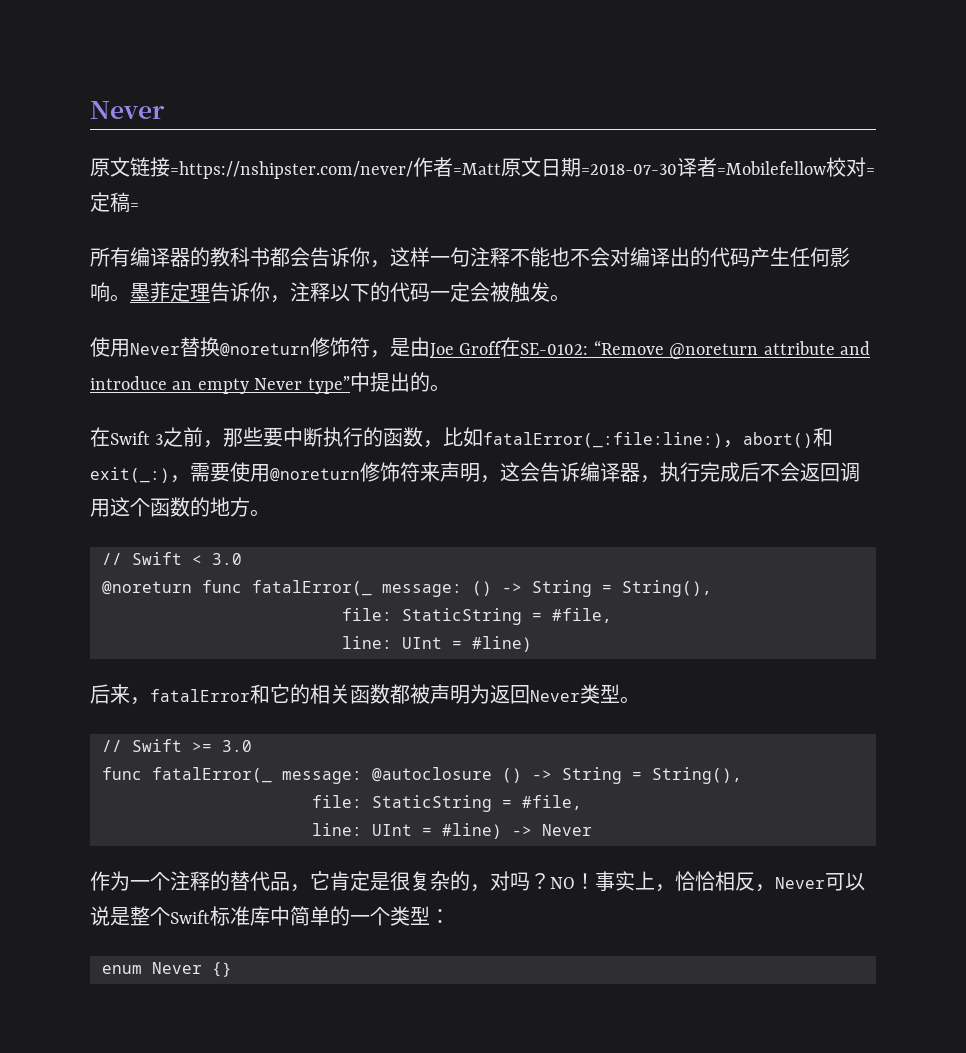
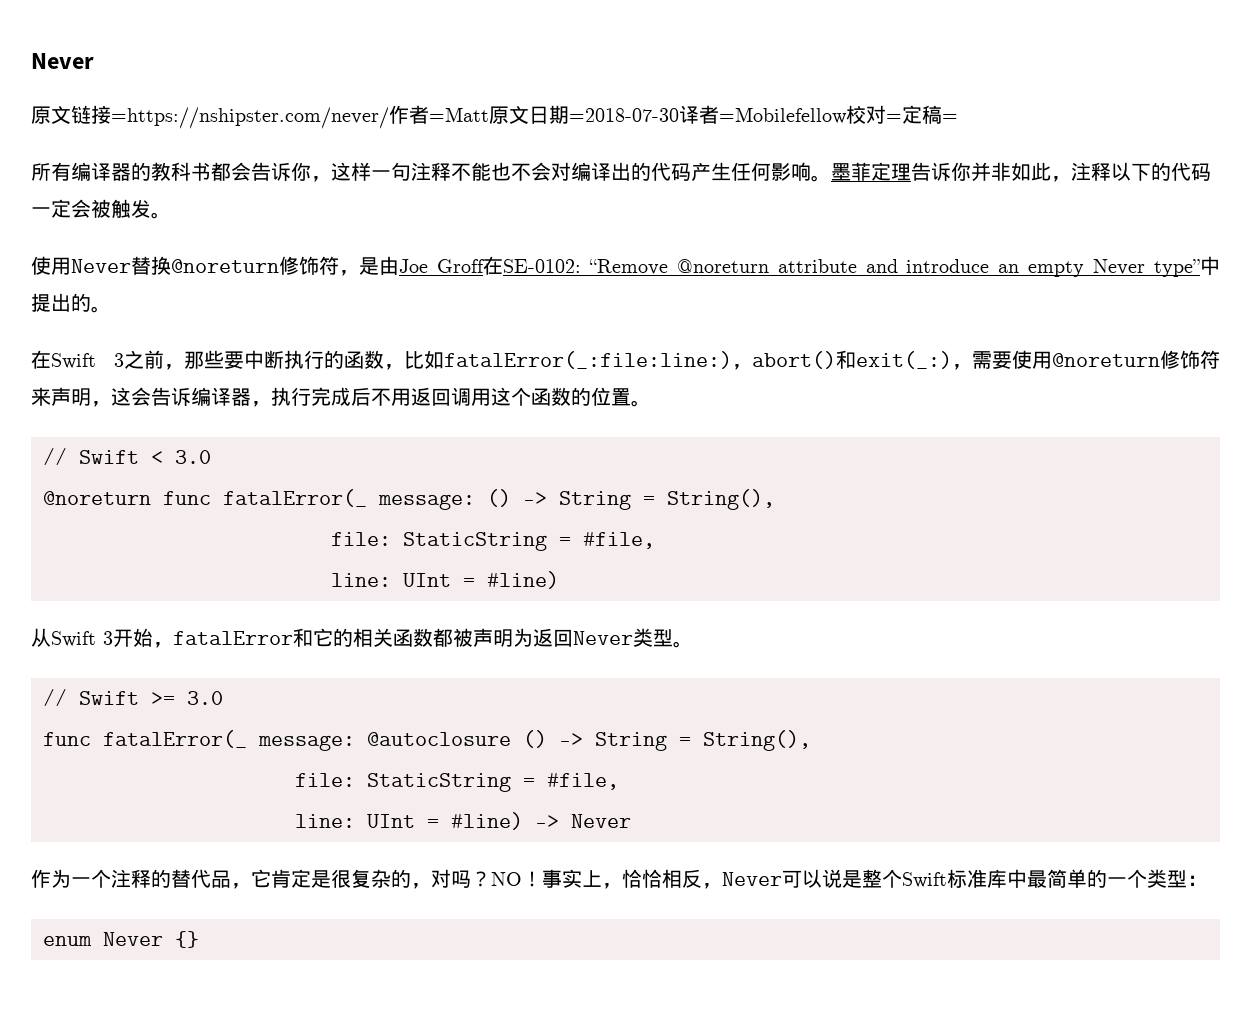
- 墨菲定理告诉你，注释以下的代码一定会被触发。
+ 墨菲定理告诉你并非如此，注释以下的代码一定会被触发。
- 在Swift 3之前，那些要中断执行的函数，比如fatalError(_:file:line:)，abort()和exit(_:)，需要使用@noreturn修饰符来声明，这会告诉编译器，执行完成后不会返回调用这个函数的地方。
+ 在Swift 3之前，那些要中断执行的函数，比如fatalError(_:file:line:)，abort()和exit(_:)，需要使用@noreturn修饰符来声明，这会告诉编译器，执行完成后不用返回调用这个函数的位置。
- 后来，fatalError和它的相关函数都被声明为返回Never类型。
+ 从Swift 3开始，fatalError和它的相关函数都被声明为返回Never类型。
- 事实上，恰恰相反，Never可以说是整个Swift标准库中简单的一个类型：
+ 事实上，恰恰相反，Never可以说是整个Swift标准库中最简单的一个类型：

